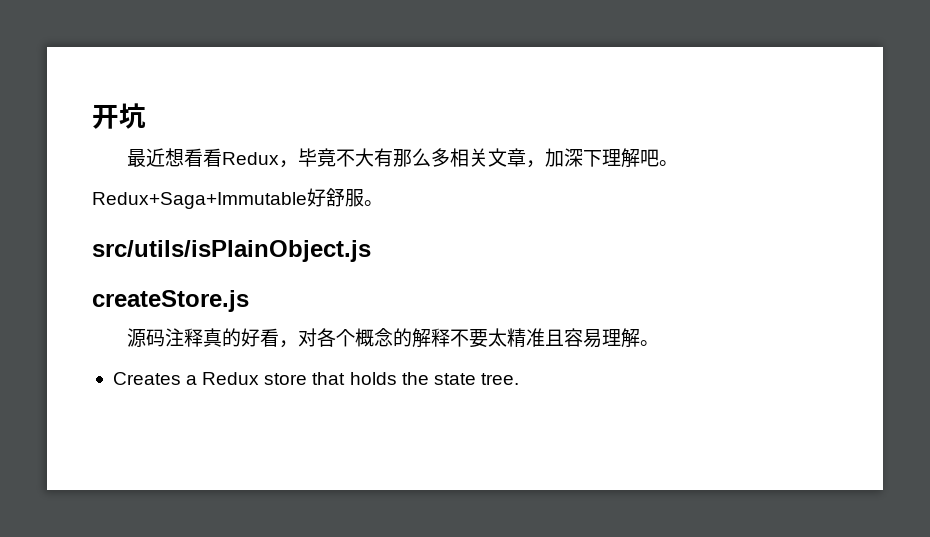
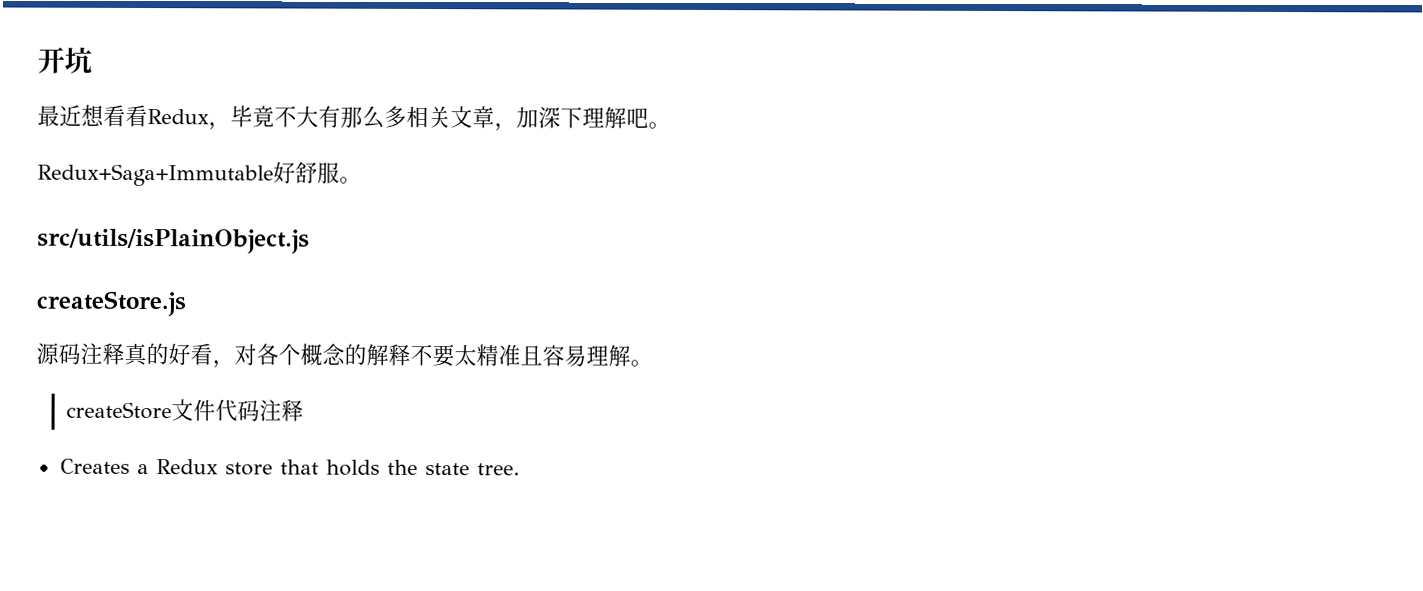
+ createStore文件代码注释

